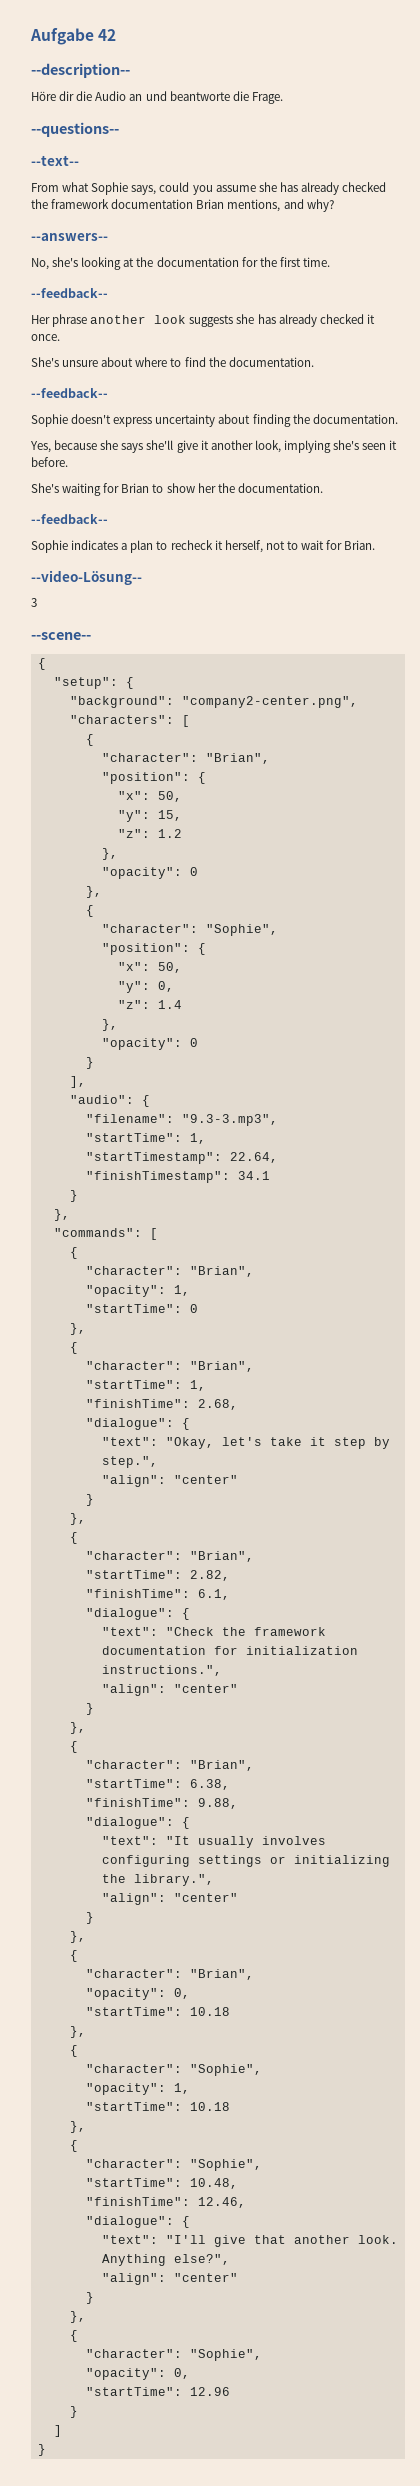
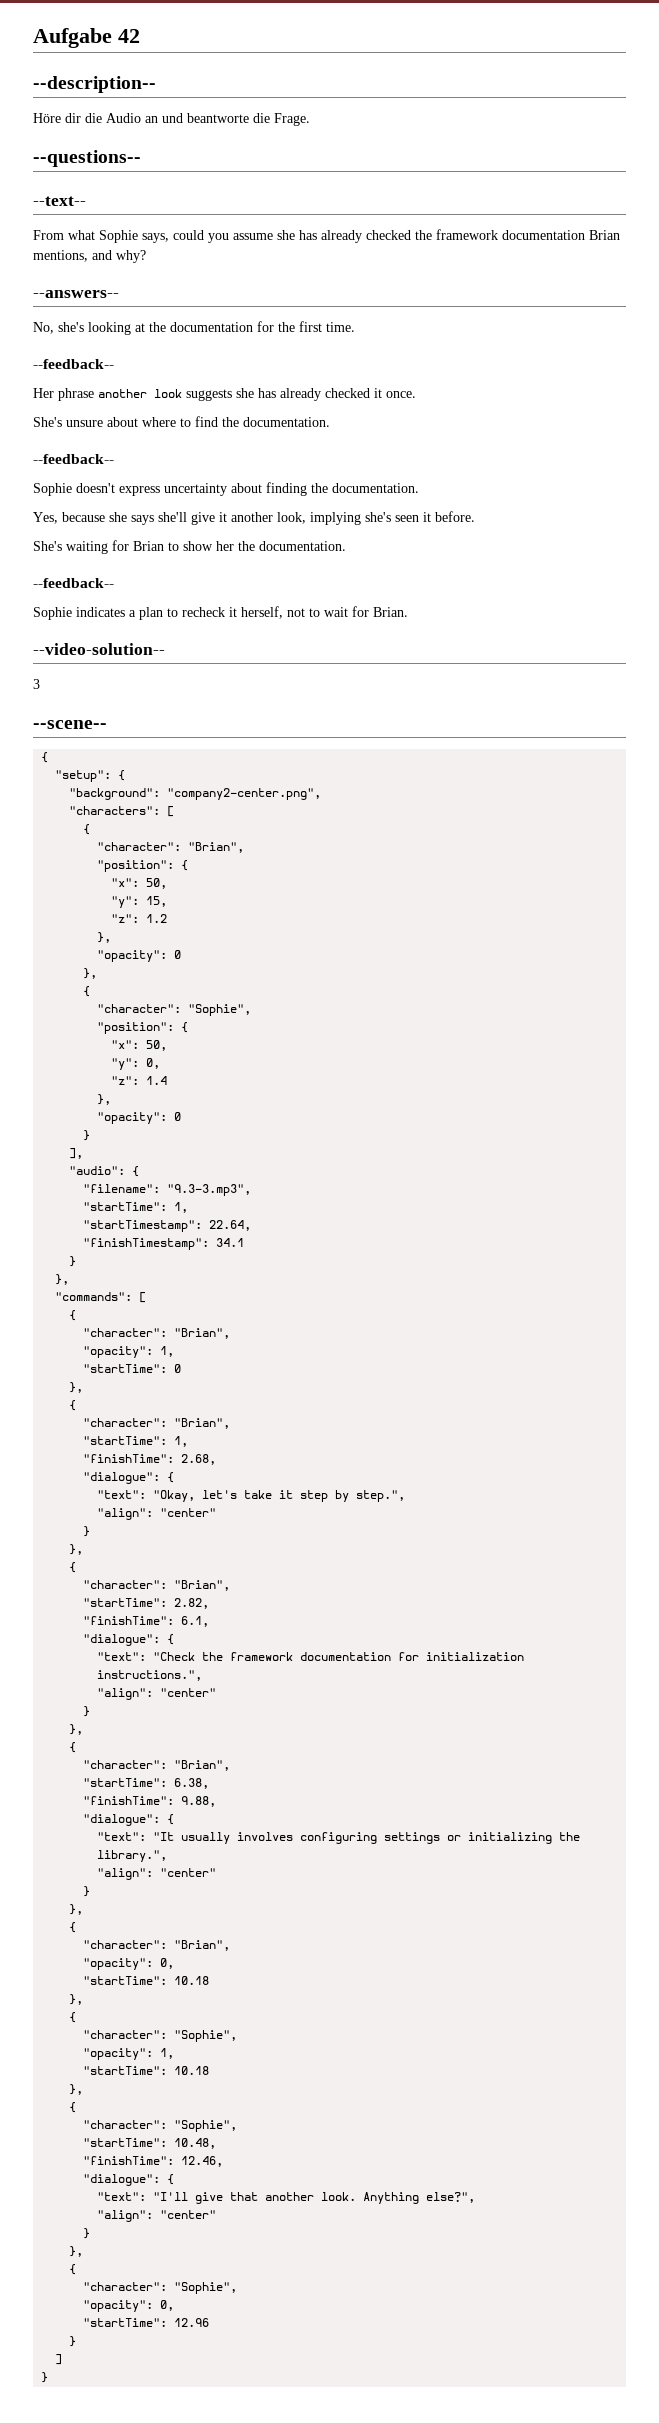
- --video-Lösung--
+ --video-solution--

